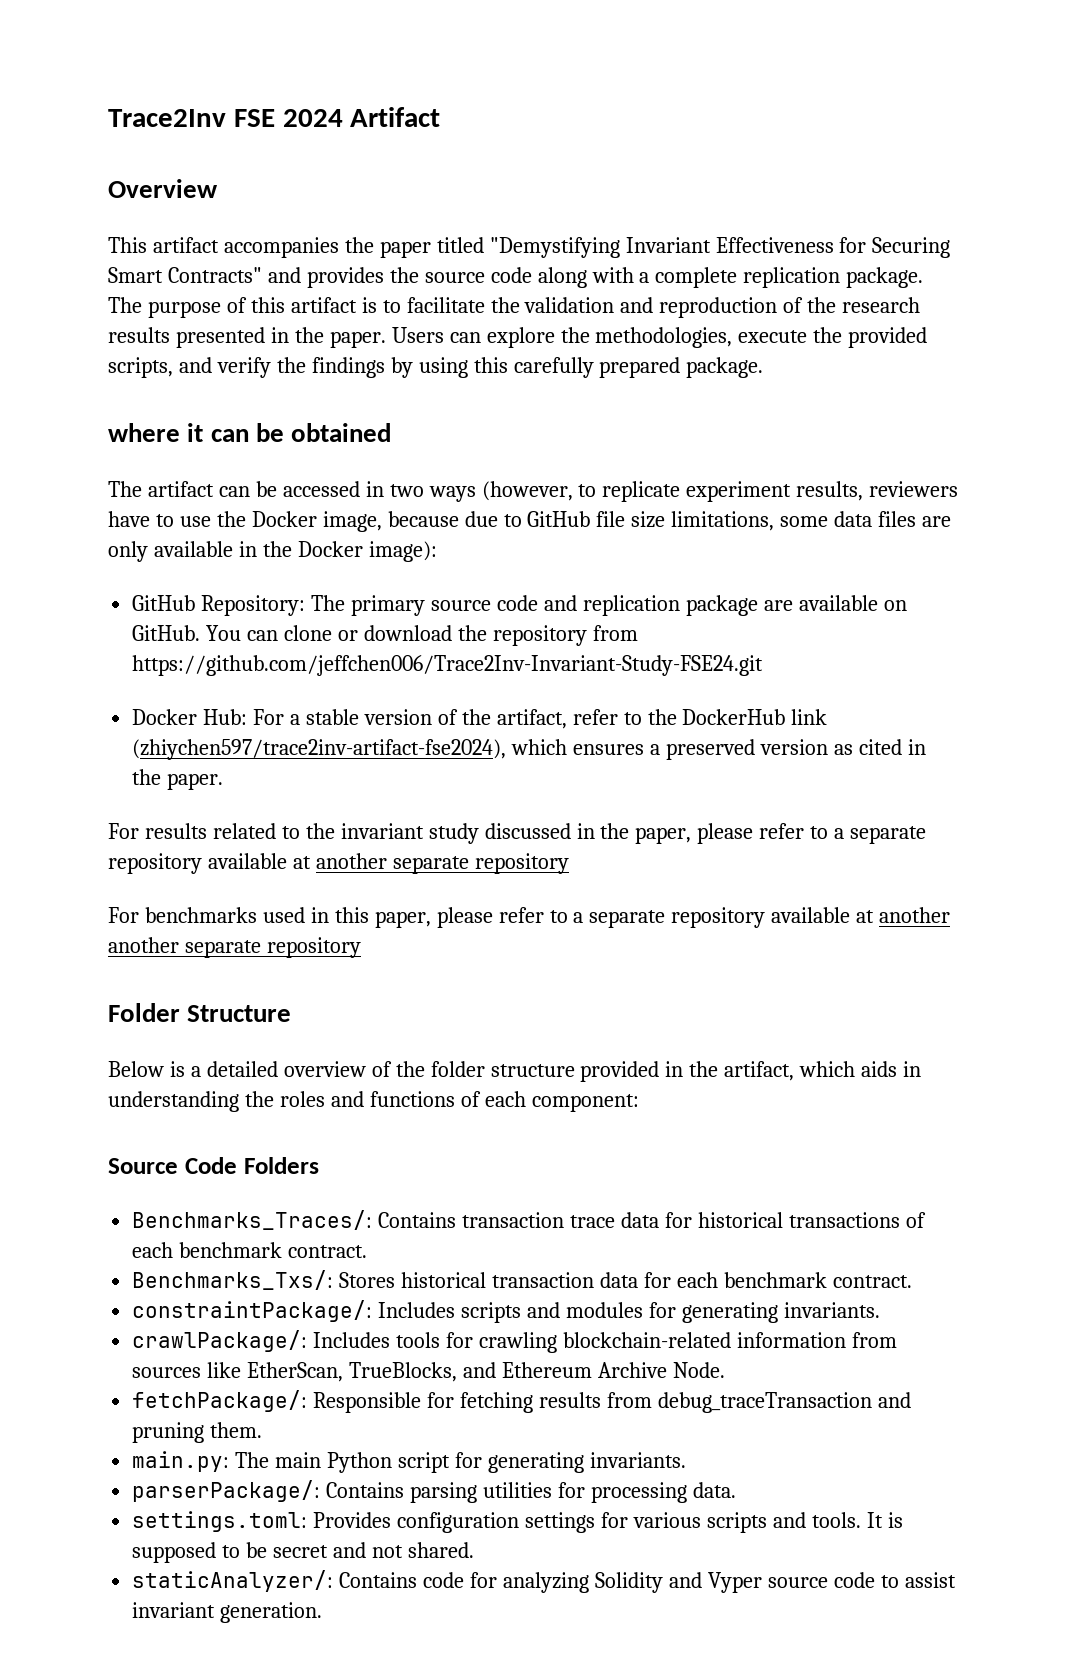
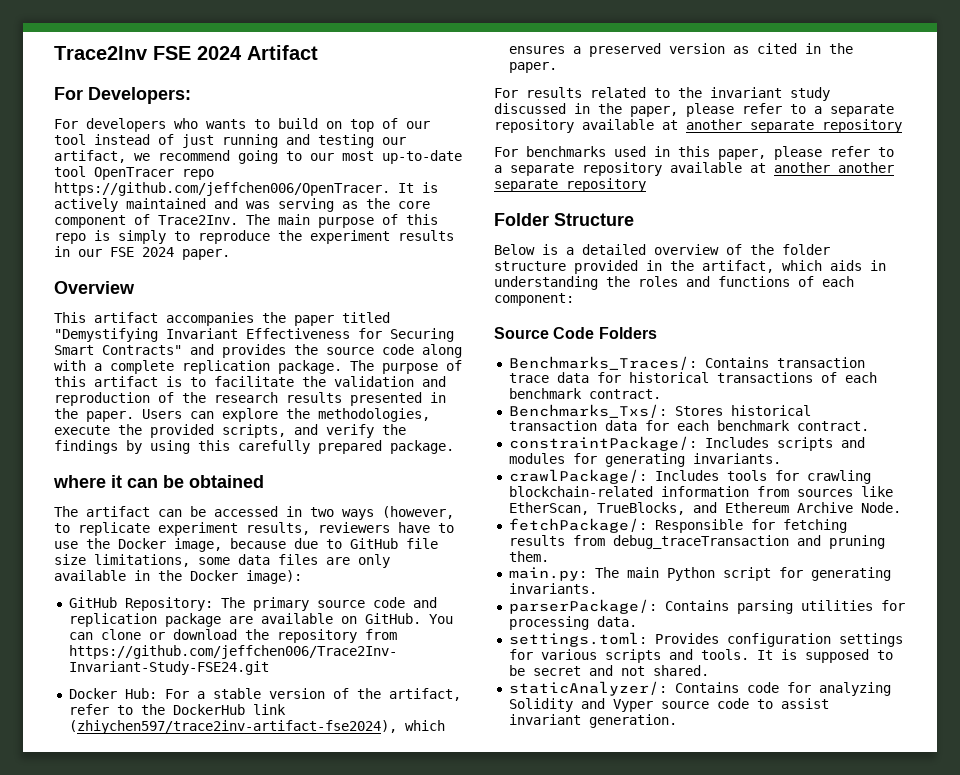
+ For Developers:
+ For developers who wants to build on top of our tool instead of just running and testing our artifact, we recommend going to our most up-to-date tool OpenTracer repo https://github.com/jeffchen006/OpenTracer. It is actively maintained and was serving as the core component of Trace2Inv. The main purpose of this repo is simply to reproduce the experiment results in our FSE 2024 paper.

